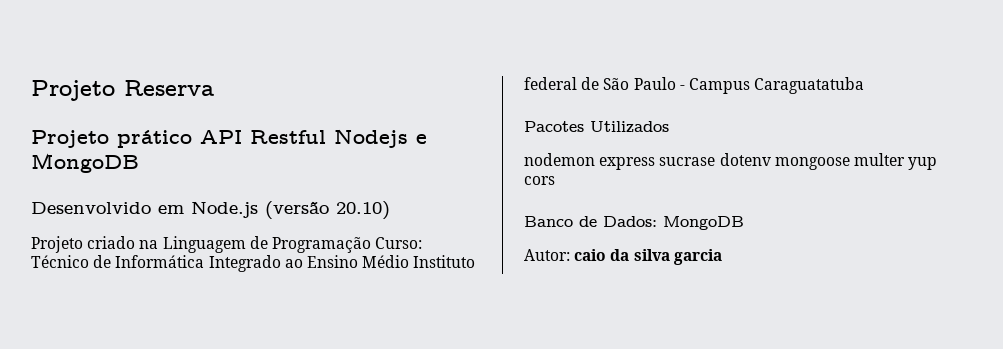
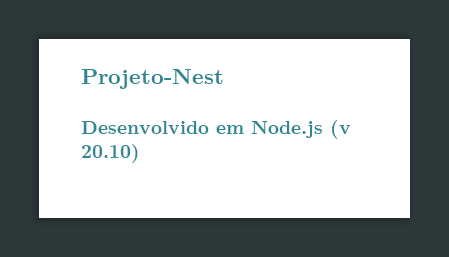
- Projeto Reserva
- Projeto prático API Restful Nodejs e MongoDB
+ Projeto-Nest
- Desenvolvido em Node.js (versão 20.10)
+ Desenvolvido em Node.js (v 20.10)
- Projeto criado na Linguagem de Programação Curso: Técnico de Informática Integrado ao Ensino Médio Instituto federal de São Paulo - Campus Caraguatatuba
- Pacotes Utilizados
- nodemon express sucrase dotenv mongoose multer yup cors
- Banco de Dados: MongoDB
- Autor: caio da silva garcia

